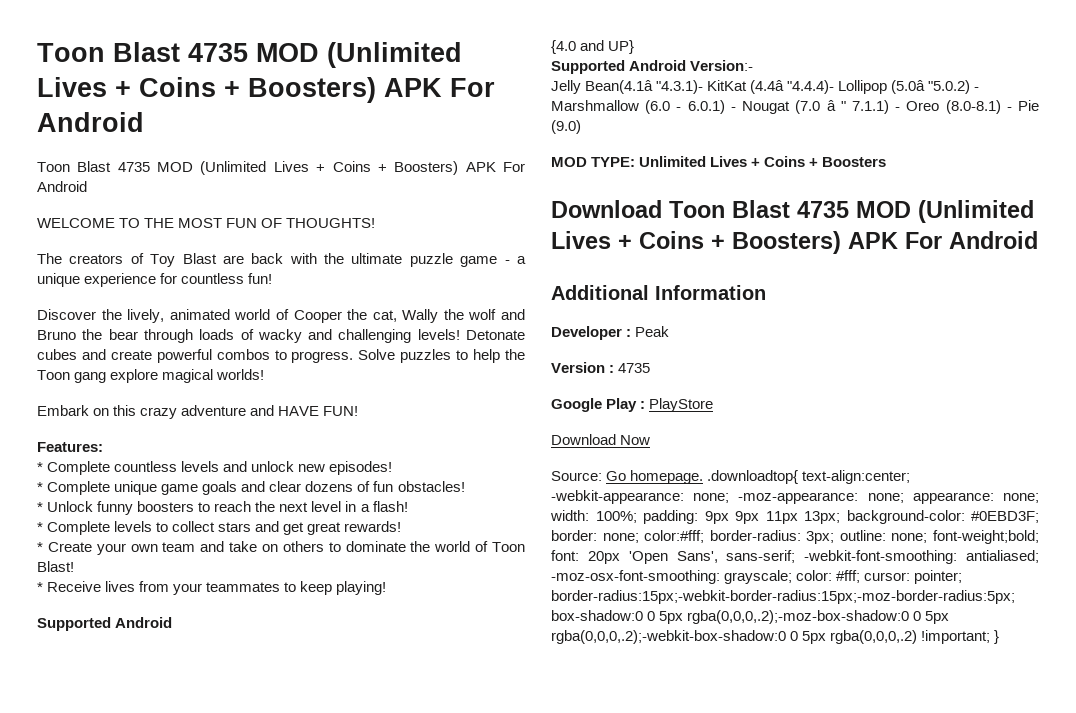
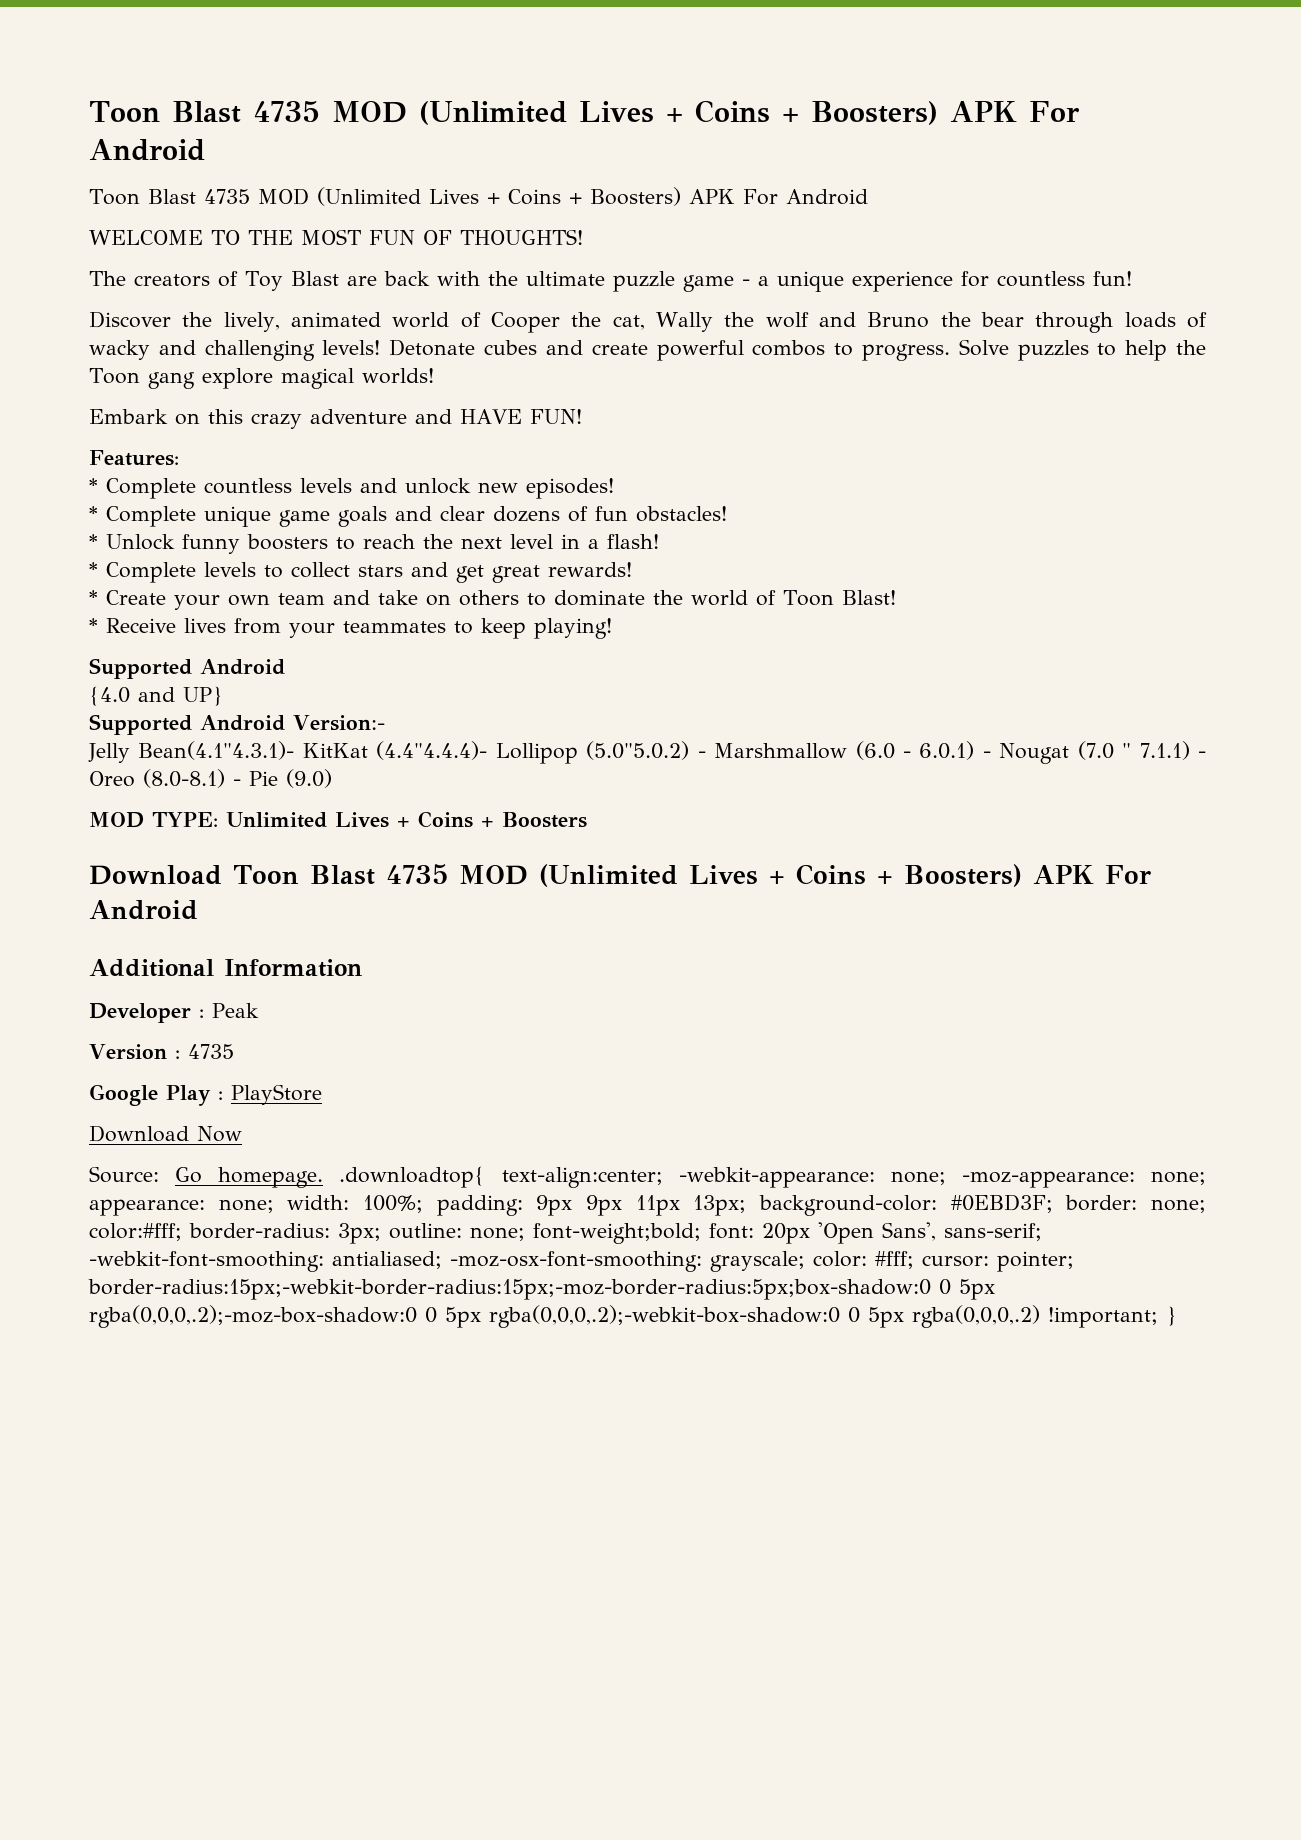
- Jelly Bean(4.1â "4.3.1)- KitKat (4.4â "4.4.4)- Lollipop (5.0â "5.0.2) - Marshmallow (6.0 - 6.0.1) - Nougat (7.0 â " 7.1.1) - Oreo (8.0-8.1) - Pie (9.0)
+ Jelly Bean(4.1"4.3.1)- KitKat (4.4"4.4.4)- Lollipop (5.0"5.0.2) - Marshmallow (6.0 - 6.0.1) - Nougat (7.0 " 7.1.1) - Oreo (8.0-8.1) - Pie (9.0)

